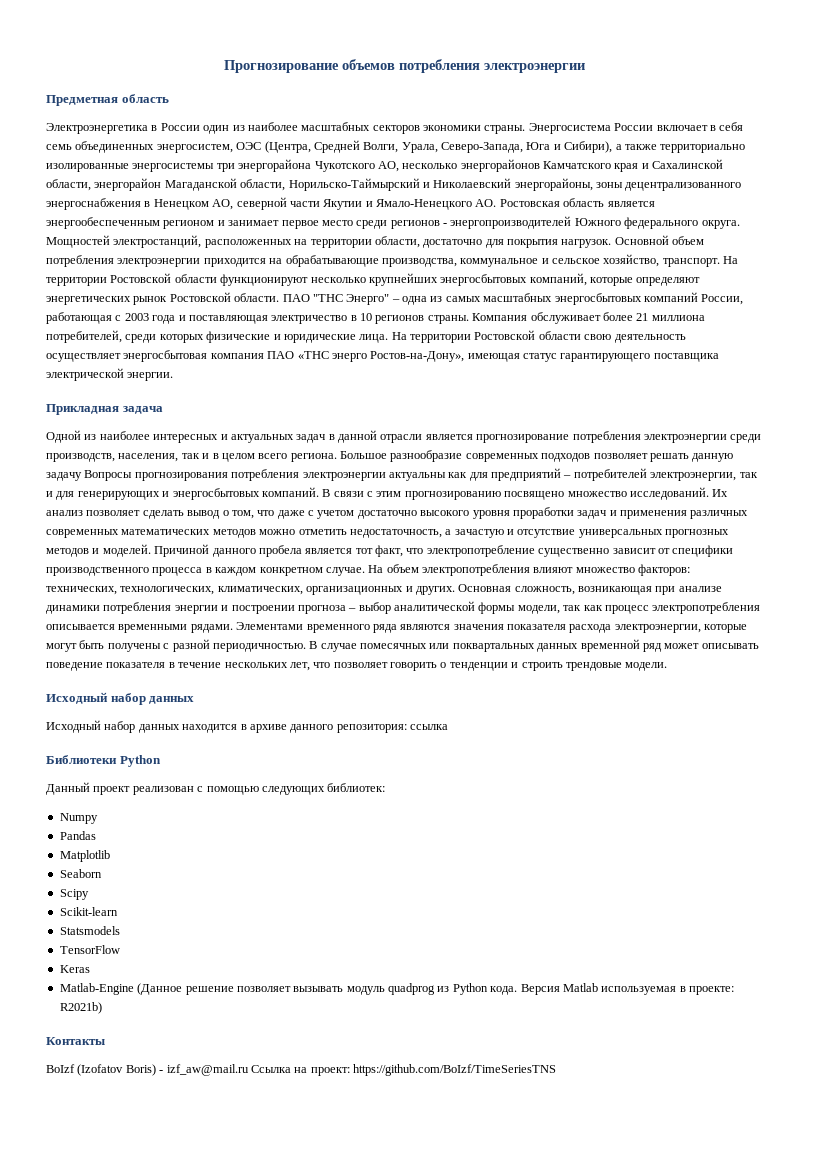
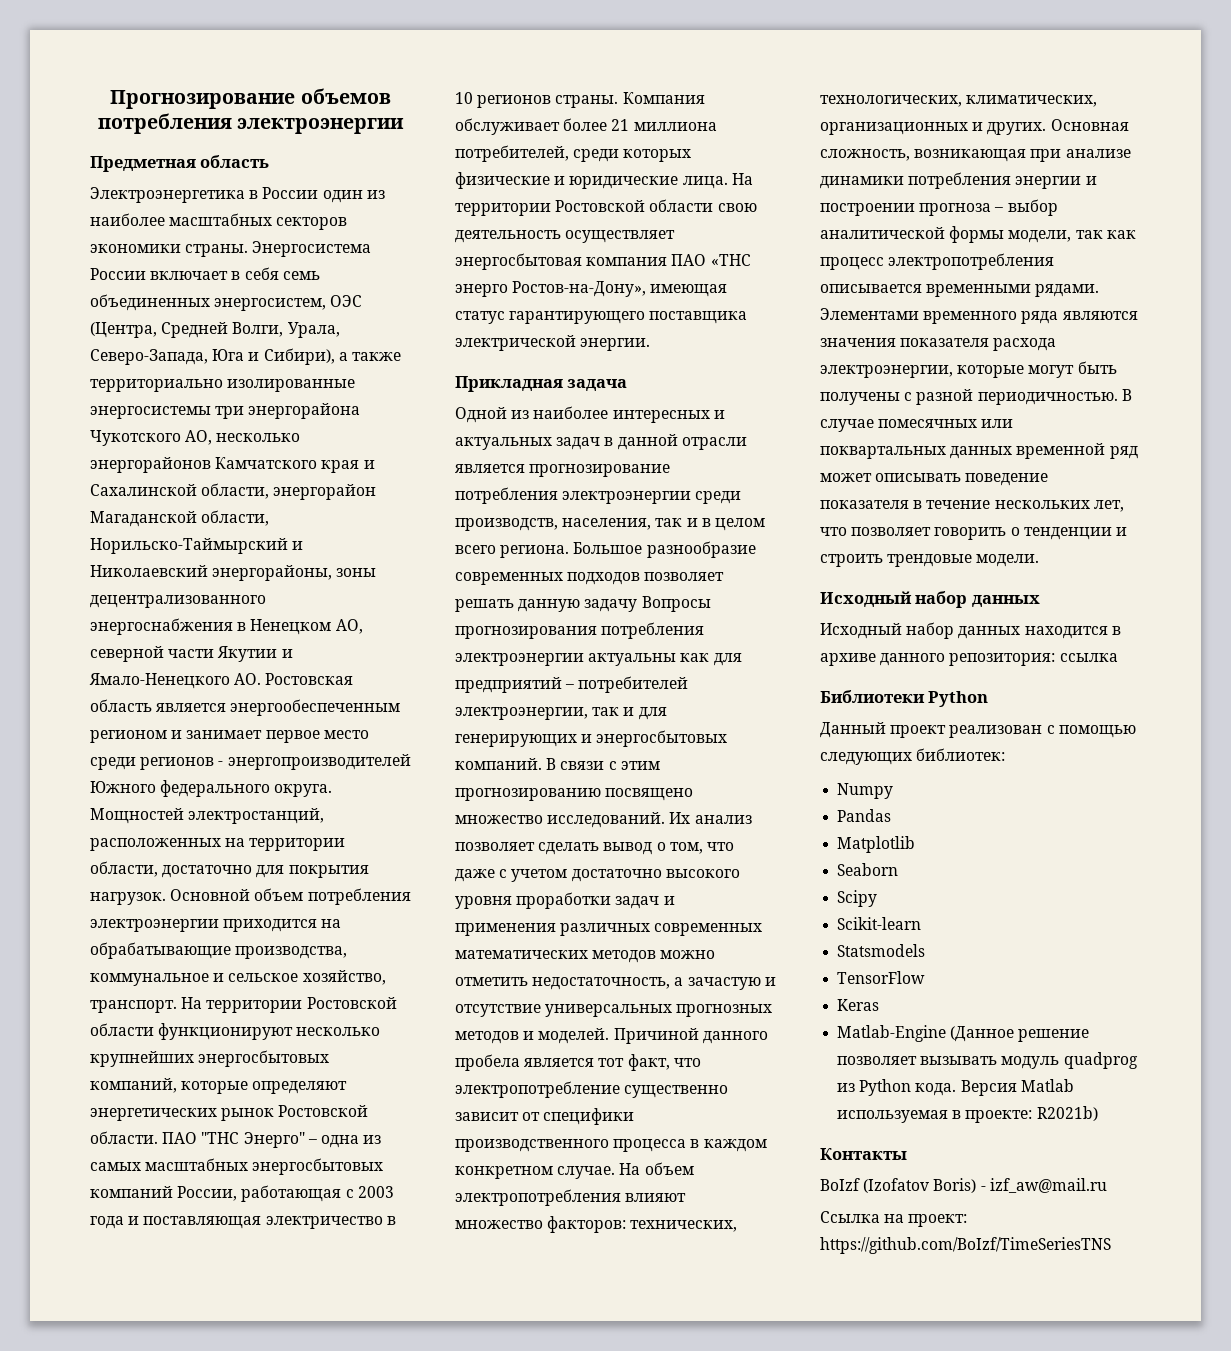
- BoIzf (Izofatov Boris) - izf_aw@mail.ru Ссылка на проект: https://github.com/BoIzf/TimeSeriesTNS
+ BoIzf (Izofatov Boris) - izf_aw@mail.ru
+ Ссылка на проект: https://github.com/BoIzf/TimeSeriesTNS

